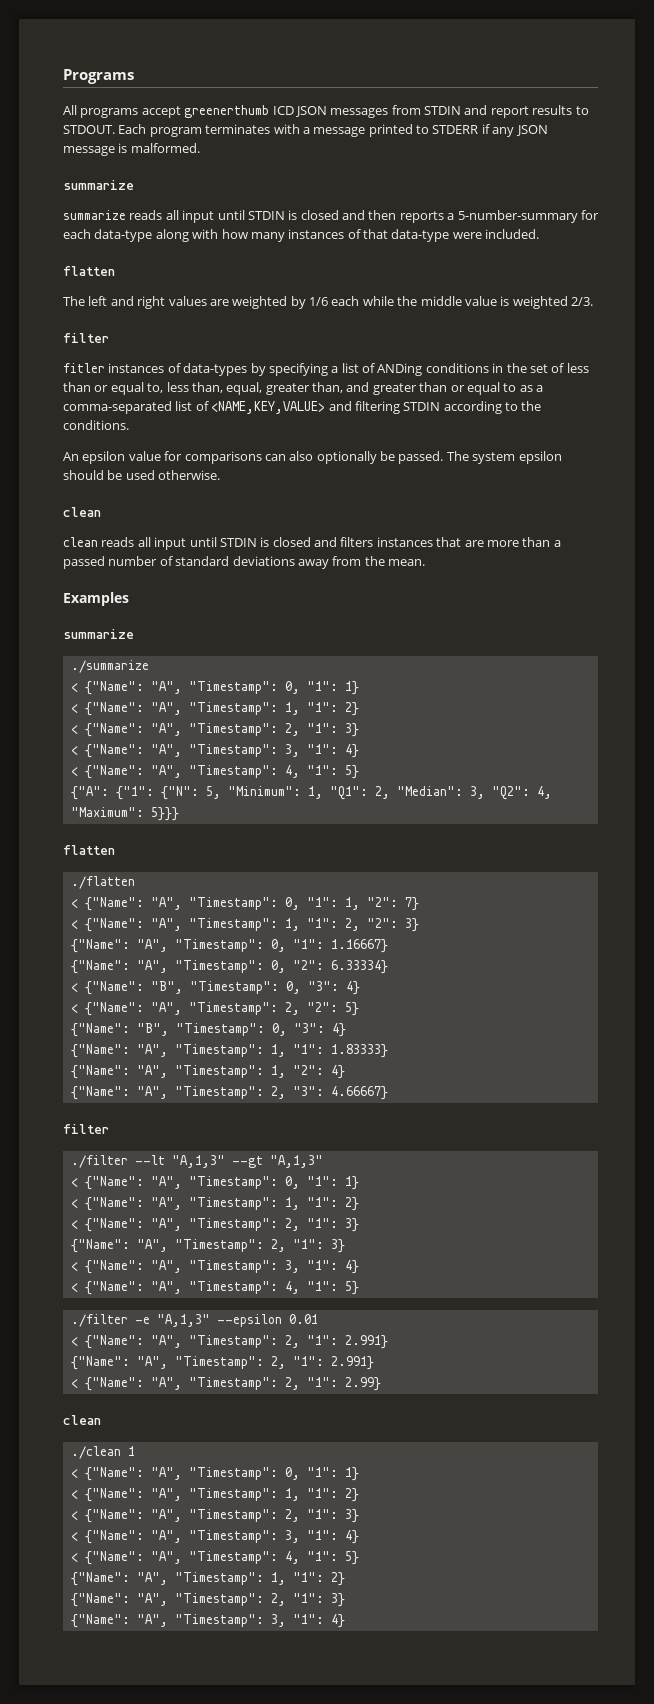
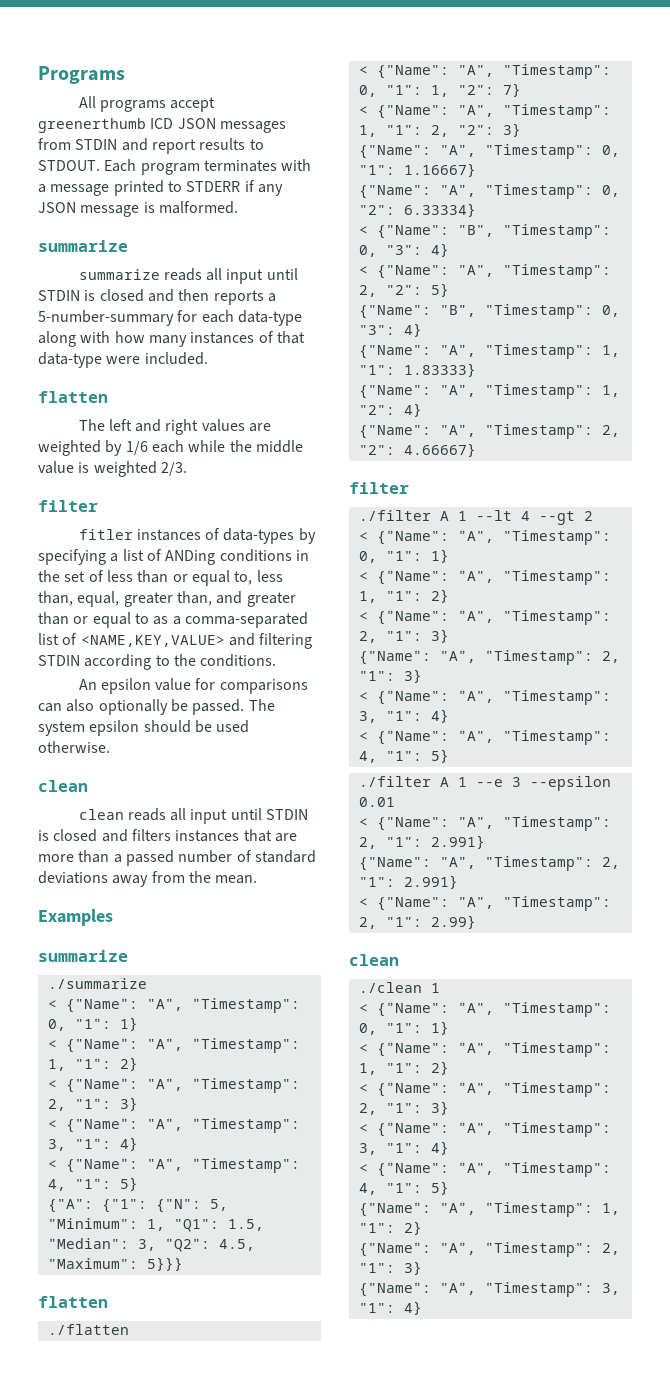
- {"A": {"1": {"N": 5, "Minimum": 1, "Q1": 2, "Median": 3, "Q2": 4, "Maximum": 5}}}
+ {"A": {"1": {"N": 5, "Minimum": 1, "Q1": 1.5, "Median": 3, "Q2": 4.5, "Maximum": 5}}}
- {"Name": "A", "Timestamp": 2, "3": 4.66667}
+ {"Name": "A", "Timestamp": 2, "2": 4.66667}
- ./filter --lt "A,1,3" --gt "A,1,3"
+ ./filter A 1 --lt 4 --gt 2
- ./filter -e "A,1,3" --epsilon 0.01
+ ./filter A 1 --e 3 --epsilon 0.01

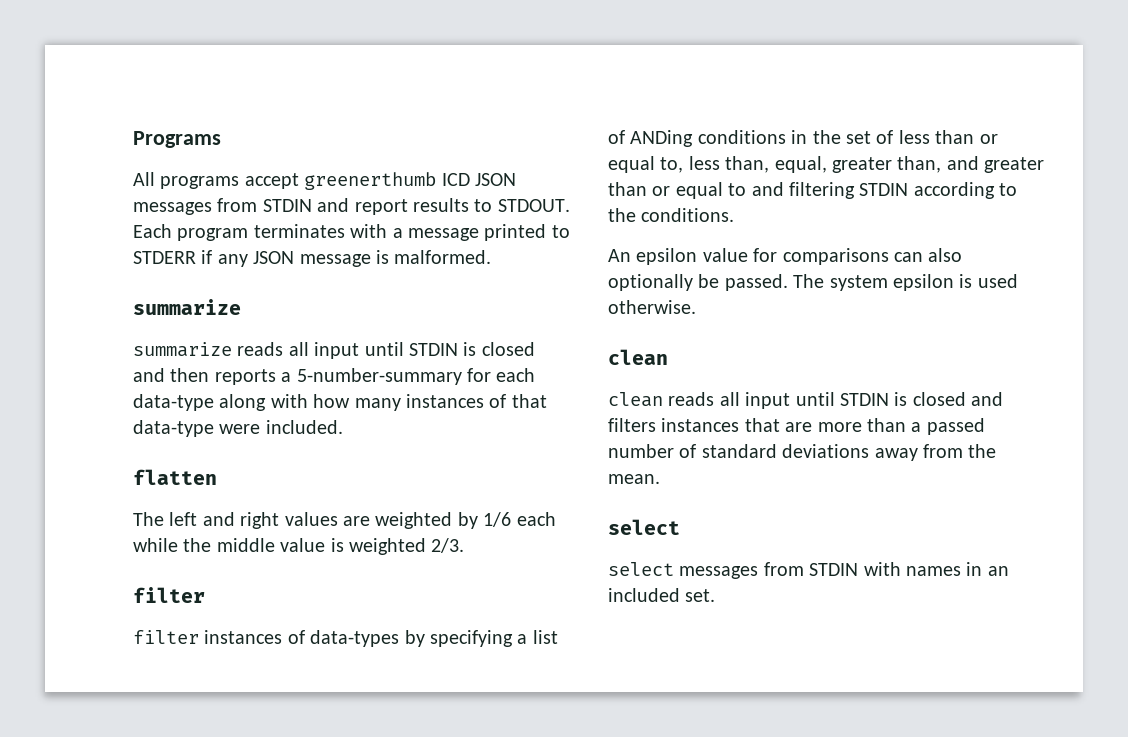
- fitler instances of data-types by specifying a list of ANDing conditions in the set of less than or equal to, less than, equal, greater than, and greater than or equal to as a comma-separated list of <NAME,KEY,VALUE> and filtering STDIN according to the conditions.
+ filter instances of data-types by specifying a list of ANDing conditions in the set of less than or equal to, less than, equal, greater than, and greater than or equal to and filtering STDIN according to the conditions.
- The system epsilon should be used otherwise.
+ The system epsilon is used otherwise.
  clean reads all input until STDIN is closed and filters instances that are more than a passed number of standard deviations away from the mean.
- Examples
- summarize
- ./summarize
- < {"Name": "A", "Timestamp": 0, "1": 1}
- < {"Name": "A", "Timestamp": 1, "1": 2}
- < {"Name": "A", "Timestamp": 2, "1": 3}
- < {"Name": "A", "Timestamp": 3, "1": 4}
- < {"Name": "A", "Timestamp": 4, "1": 5}
- {"A": {"1": {"N": 5, "Minimum": 1, "Q1": 1.5, "Median": 3, "Q2": 4.5, "Maximum": 5}}}
- flatten
- ./flatten
- < {"Name": "A", "Timestamp": 0, "1": 1, "2": 7}
- < {"Name": "A", "Timestamp": 1, "1": 2, "2": 3}
- {"Name": "A", "Timestamp": 0, "1": 1.16667}
- {"Name": "A", "Timestamp": 0, "2": 6.33334}
- < {"Name": "B", "Timestamp": 0, "3": 4}
- < {"Name": "A", "Timestamp": 2, "2": 5}
- {"Name": "B", "Timestamp": 0, "3": 4}
- {"Name": "A", "Timestamp": 1, "1": 1.83333}
- {"Name": "A", "Timestamp": 1, "2": 4}
- {"Name": "A", "Timestamp": 2, "2": 4.66667}
- filter
- ./filter A 1 --lt 4 --gt 2
- < {"Name": "A", "Timestamp": 0, "1": 1}
- < {"Name": "A", "Timestamp": 1, "1": 2}
- < {"Name": "A", "Timestamp": 2, "1": 3}
- {"Name": "A", "Timestamp": 2, "1": 3}
- < {"Name": "A", "Timestamp": 3, "1": 4}
- < {"Name": "A", "Timestamp": 4, "1": 5}
- ./filter A 1 --e 3 --epsilon 0.01
- < {"Name": "A", "Timestamp": 2, "1": 2.991}
- {"Name": "A", "Timestamp": 2, "1": 2.991}
- < {"Name": "A", "Timestamp": 2, "1": 2.99}
- clean
- ./clean 1
- < {"Name": "A", "Timestamp": 0, "1": 1}
- < {"Name": "A", "Timestamp": 1, "1": 2}
- < {"Name": "A", "Timestamp": 2, "1": 3}
- < {"Name": "A", "Timestamp": 3, "1": 4}
- < {"Name": "A", "Timestamp": 4, "1": 5}
- {"Name": "A", "Timestamp": 1, "1": 2}
- {"Name": "A", "Timestamp": 2, "1": 3}
- {"Name": "A", "Timestamp": 3, "1": 4}
+ select
+ select messages from STDIN with names in an included set.

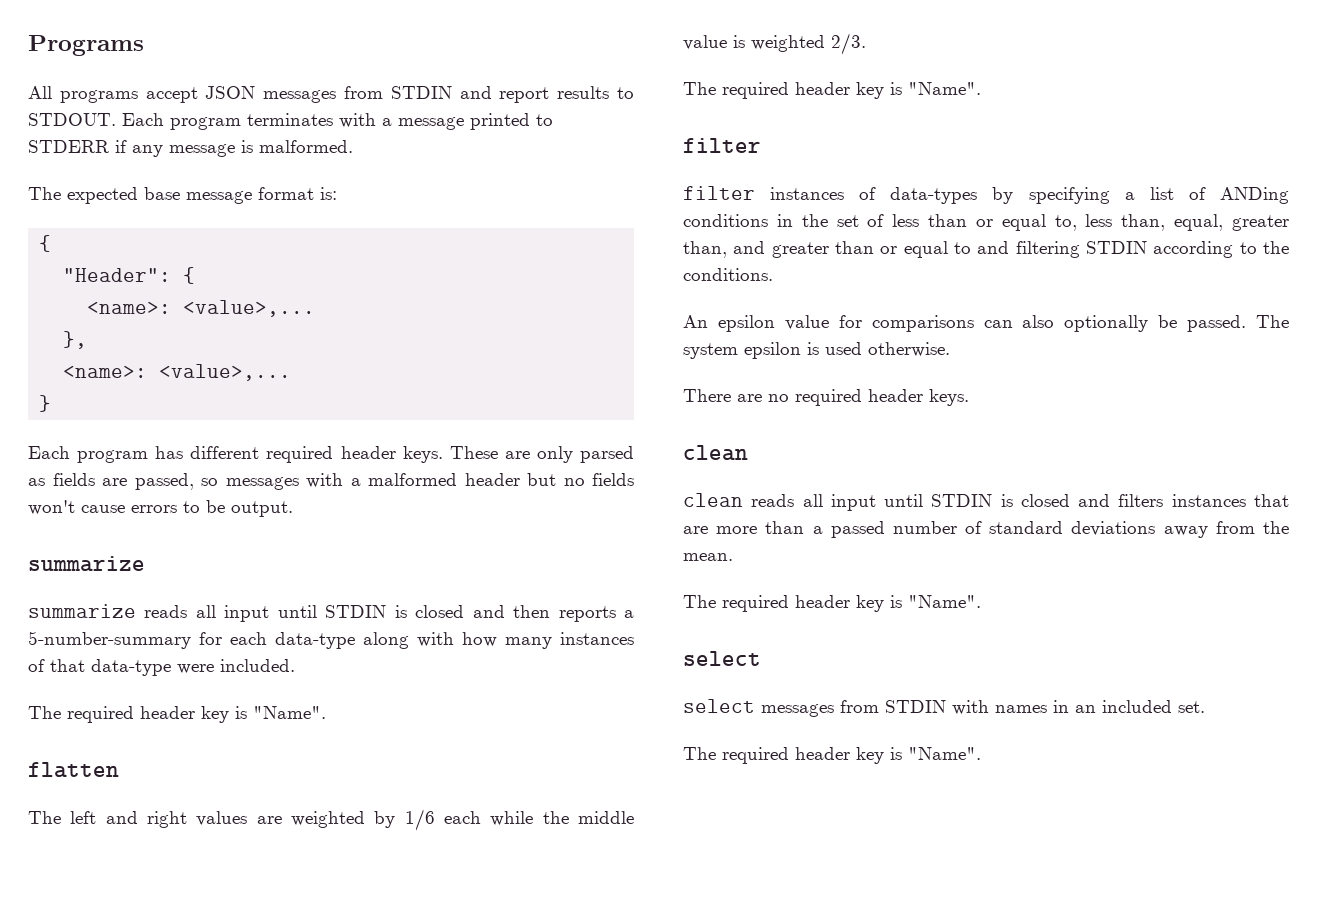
- All programs accept greenerthumb ICD JSON messages from STDIN and report results to STDOUT.
+ All programs accept JSON messages from STDIN and report results to STDOUT.
- Each program terminates with a message printed to STDERR if any JSON message is malformed.
+ Each program terminates with a message printed to STDERR if any message is malformed.
+ The expected base message format is:
+ {
+ "Header": {
+ <name>: <value>,...
+ },
+ <name>: <value>,...
+ }
+ Each program has different required header keys. These are only parsed as fields are passed, so messages with a malformed header but no fields won't cause errors to be output.
  summarize reads all input until STDIN is closed and then reports a 5-number-summary for each data-type along with how many instances of that data-type were included.
+ The required header key is "Name".
  The left and right values are weighted by 1/6 each while the middle value is weighted 2/3.
+ The required header key is "Name".
+ There are no required header keys.
  clean reads all input until STDIN is closed and filters instances that are more than a passed number of standard deviations away from the mean.
+ The required header key is "Name".
  select messages from STDIN with names in an included set.
+ The required header key is "Name".

